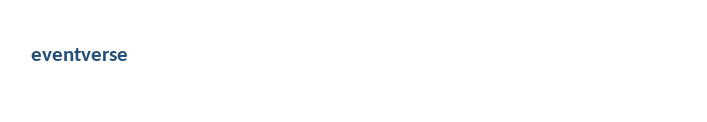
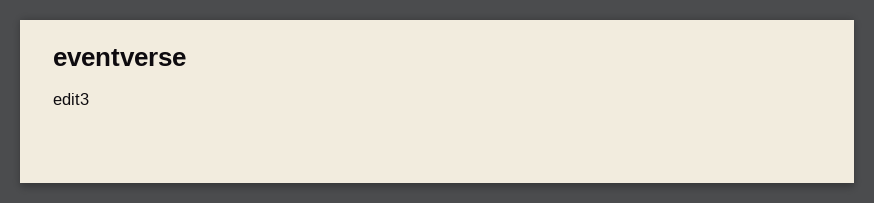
+ edit3

